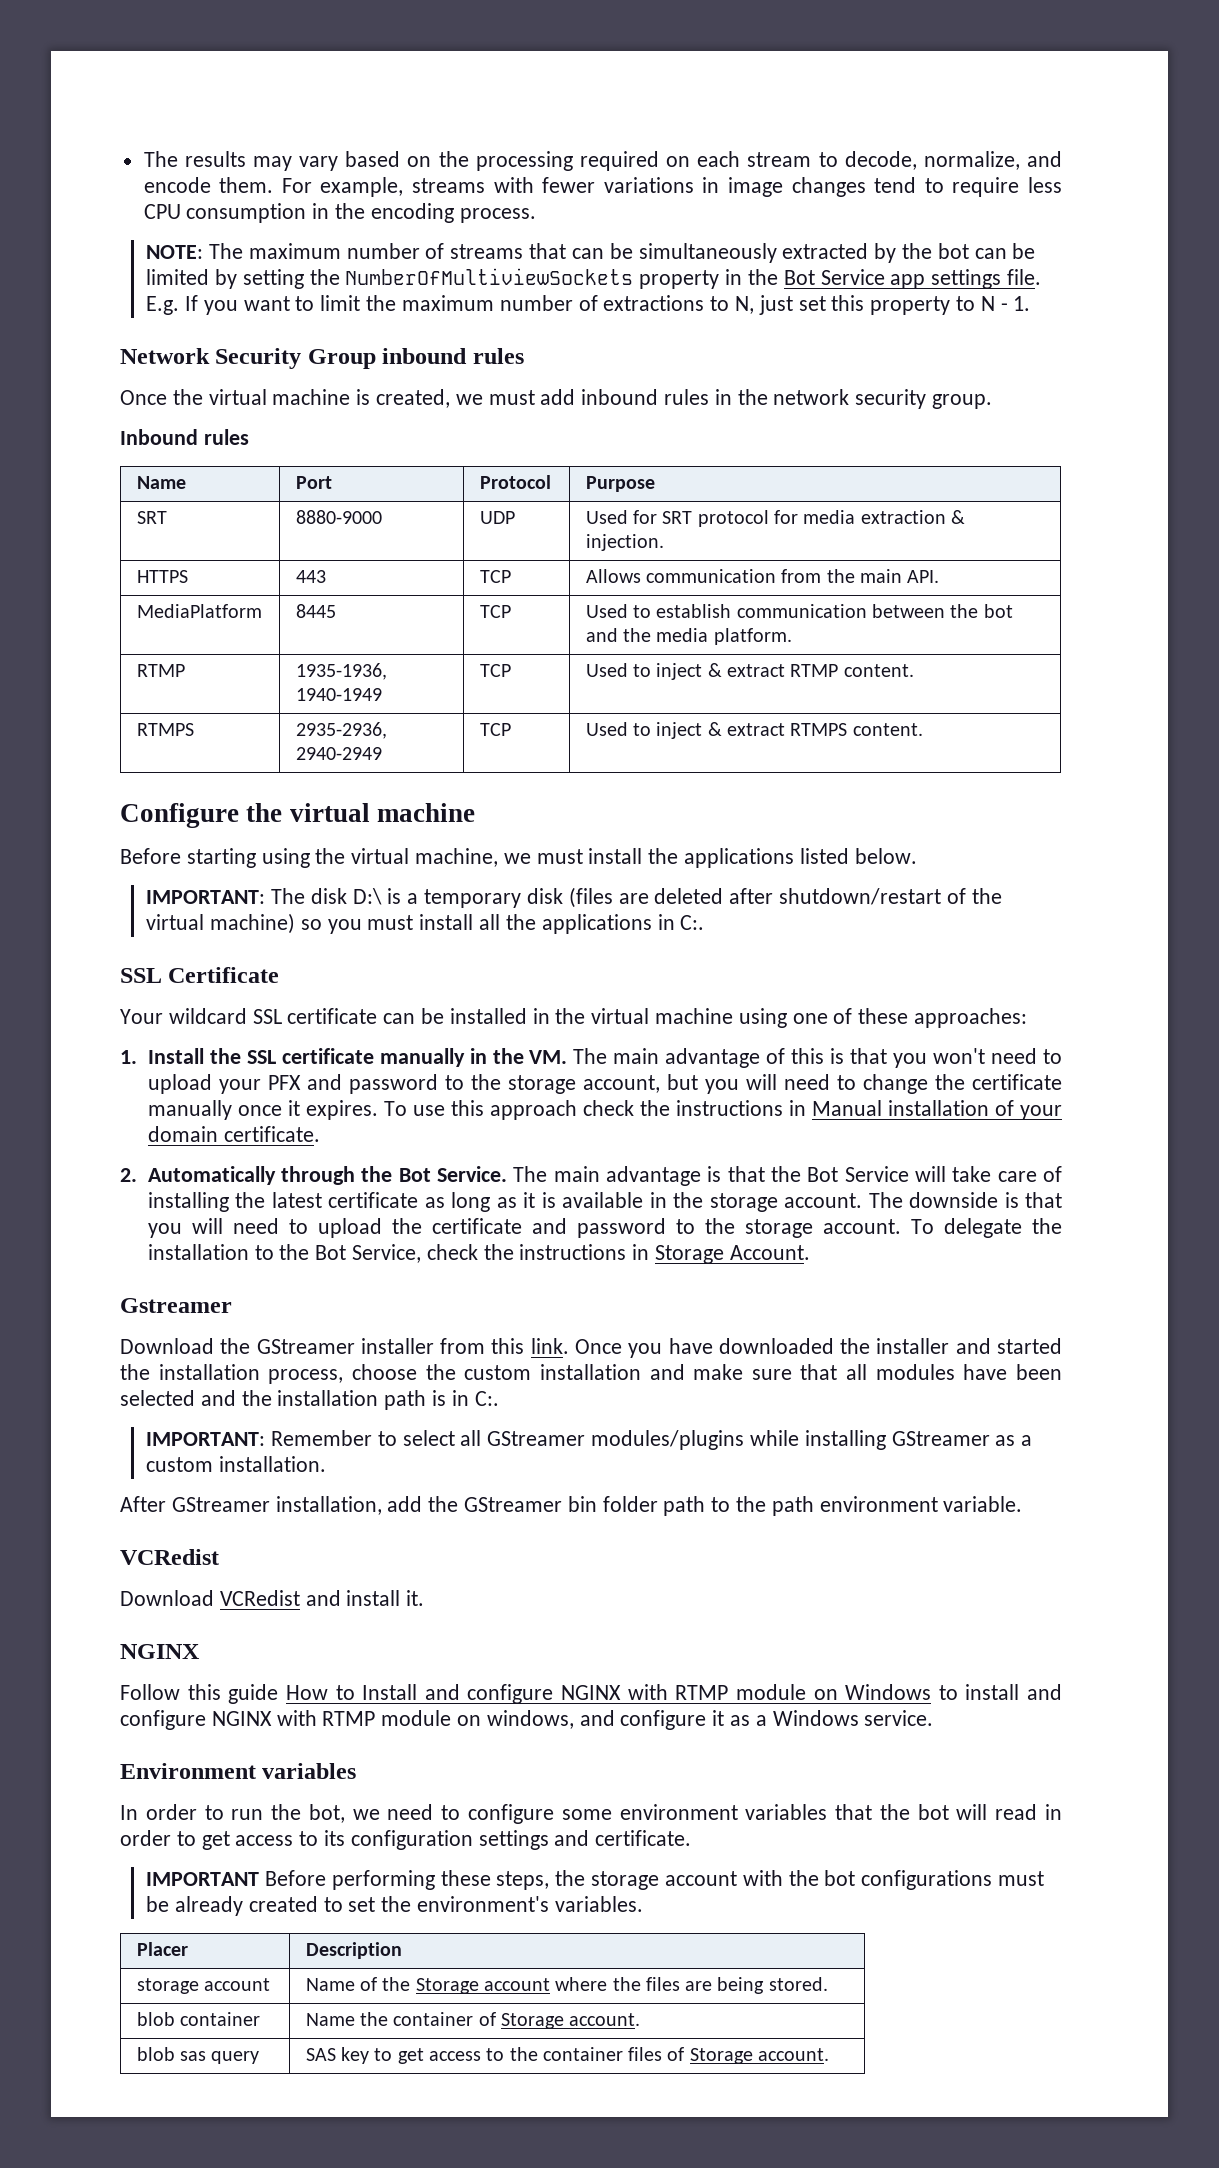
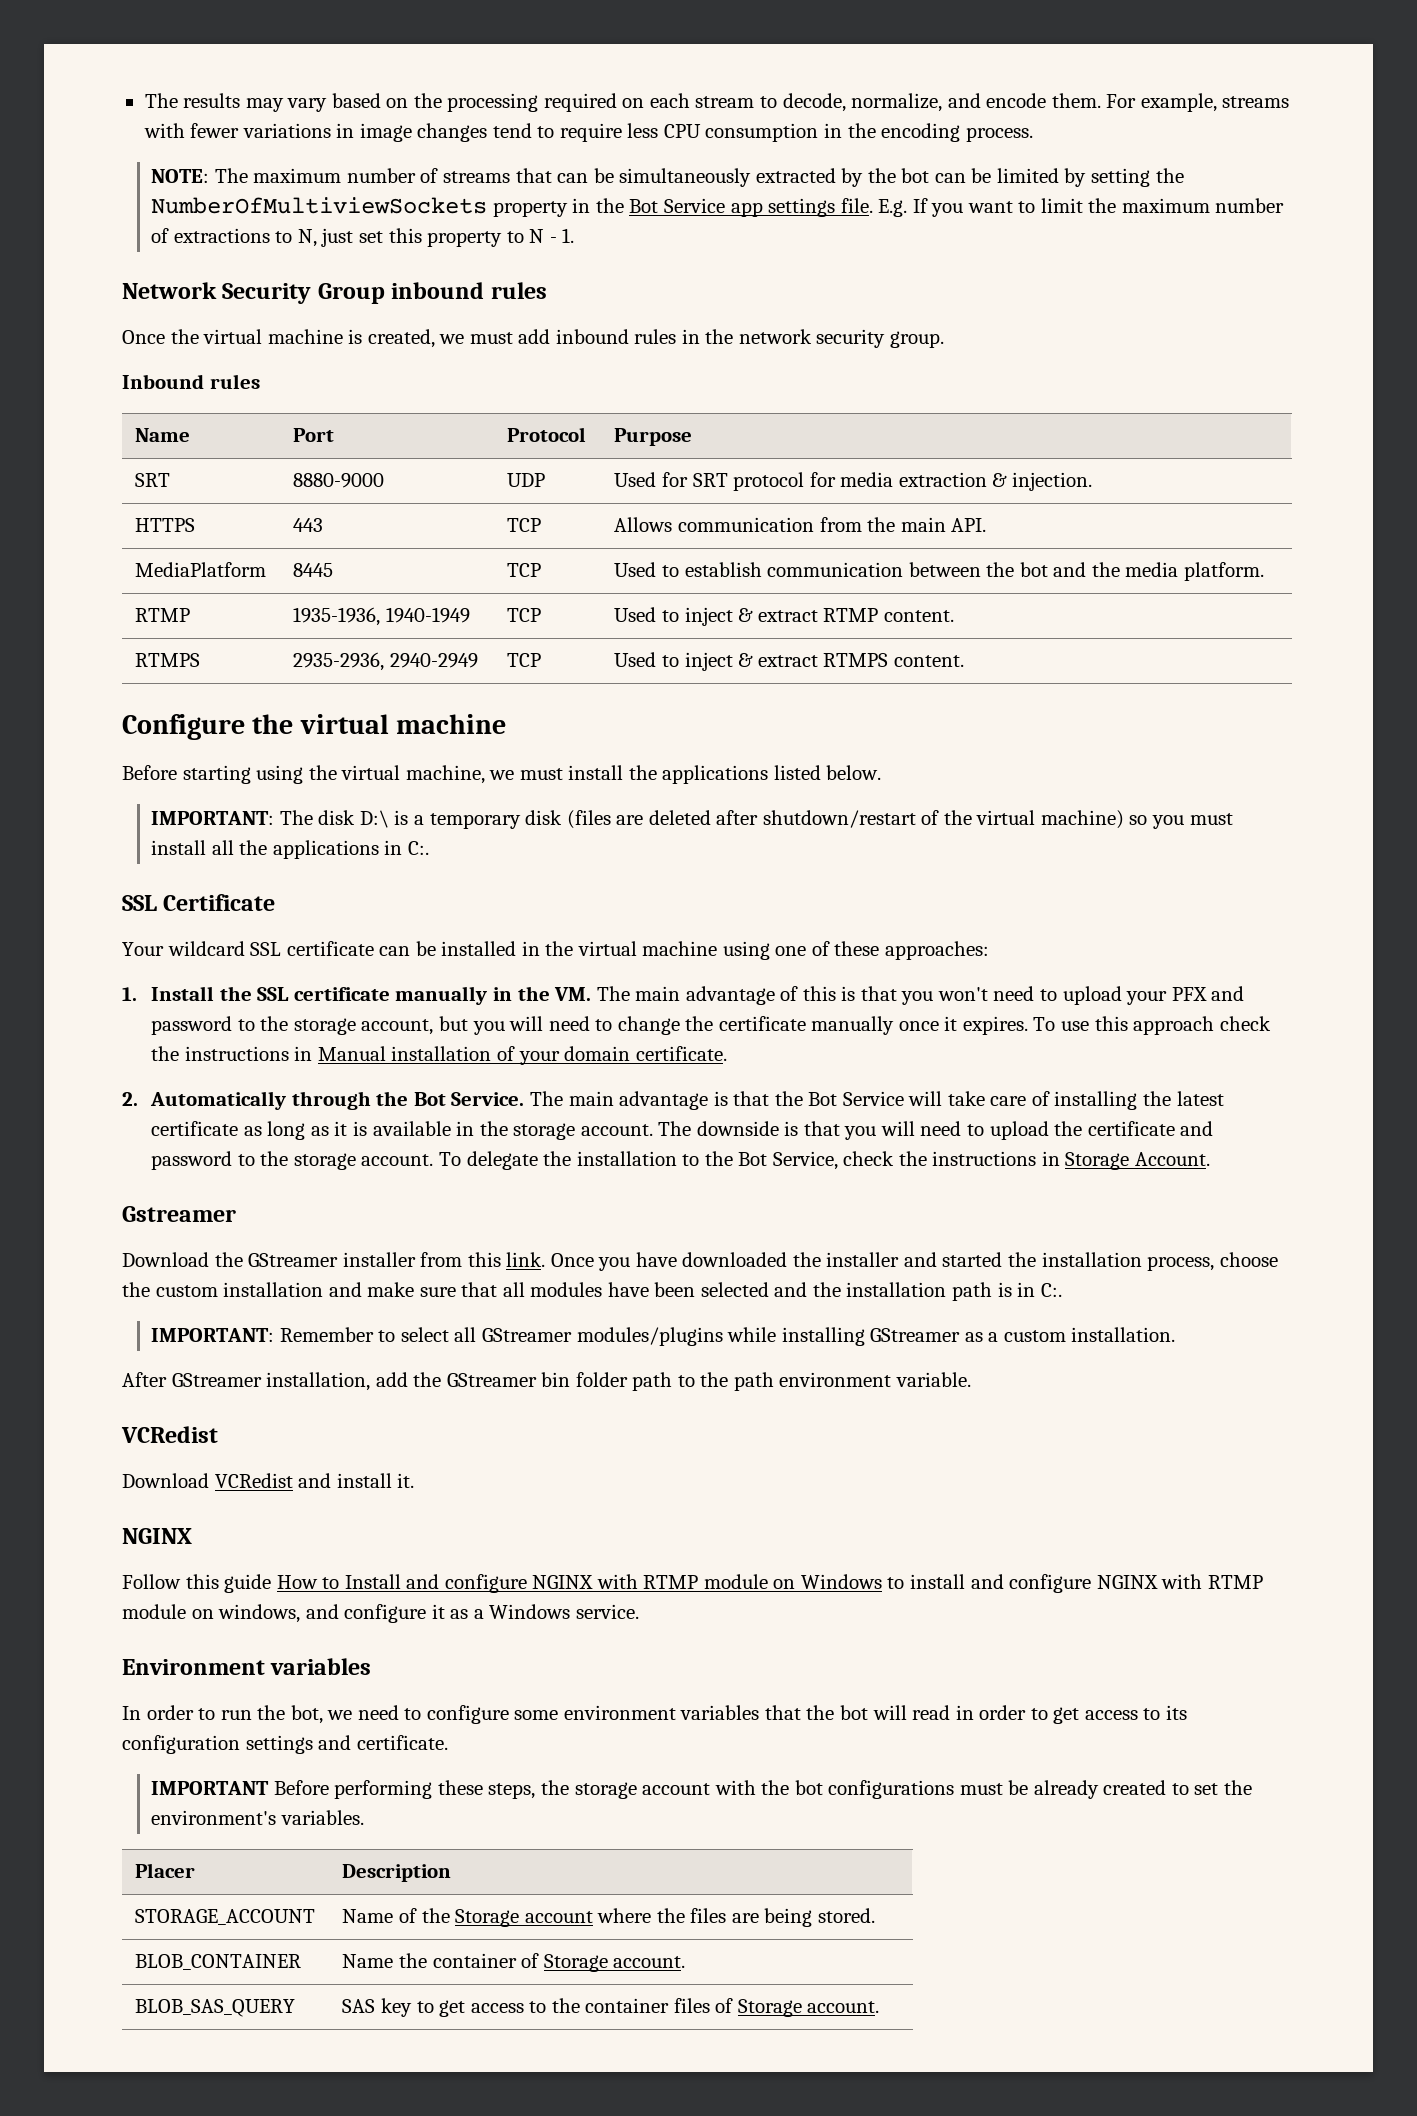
- storage account | Name of the Storage account where the files are being stored.
+ STORAGE_ACCOUNT | Name of the Storage account where the files are being stored.
- blob container | Name the container of Storage account.
+ BLOB_CONTAINER | Name the container of Storage account.
- blob sas query | SAS key to get access to the container files of Storage account.
+ BLOB_SAS_QUERY | SAS key to get access to the container files of Storage account.

